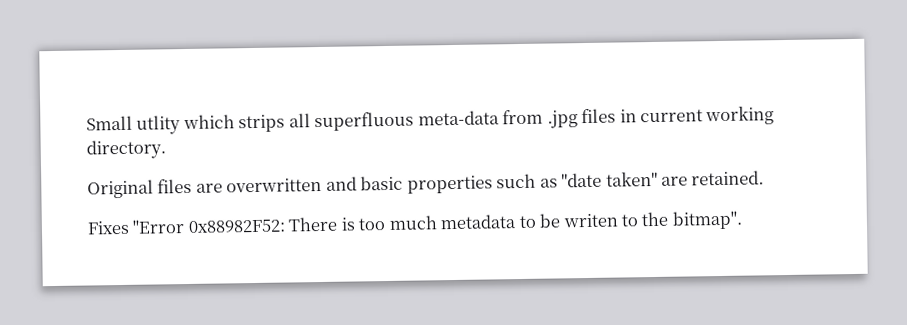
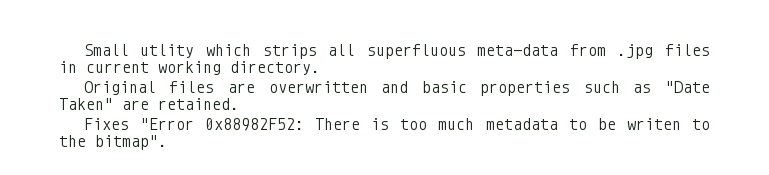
- Original files are overwritten and basic properties such as "date taken" are retained.
+ Original files are overwritten and basic properties such as "Date Taken" are retained.

